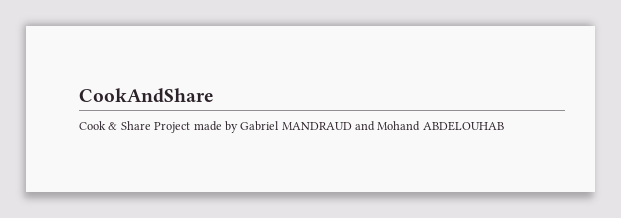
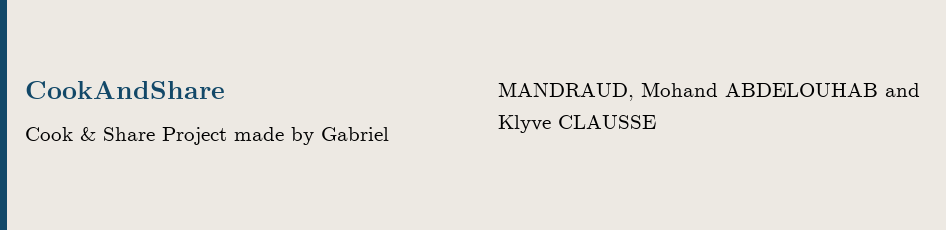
- Cook & Share Project made by Gabriel MANDRAUD and Mohand ABDELOUHAB
+ Cook & Share Project made by Gabriel MANDRAUD, Mohand ABDELOUHAB and Klyve CLAUSSE

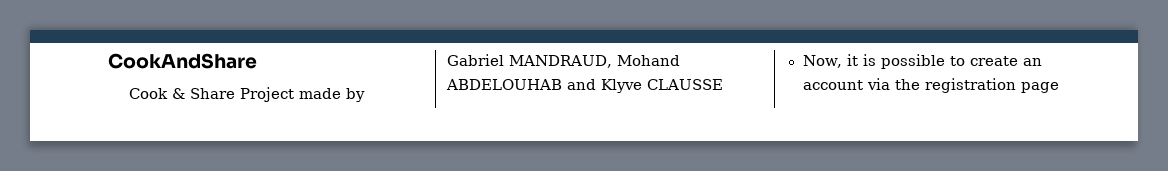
+ Now, it is possible to create an account via the registration page

